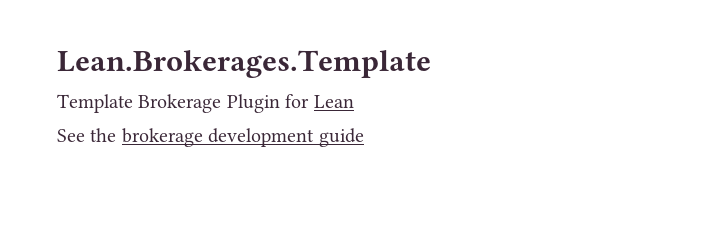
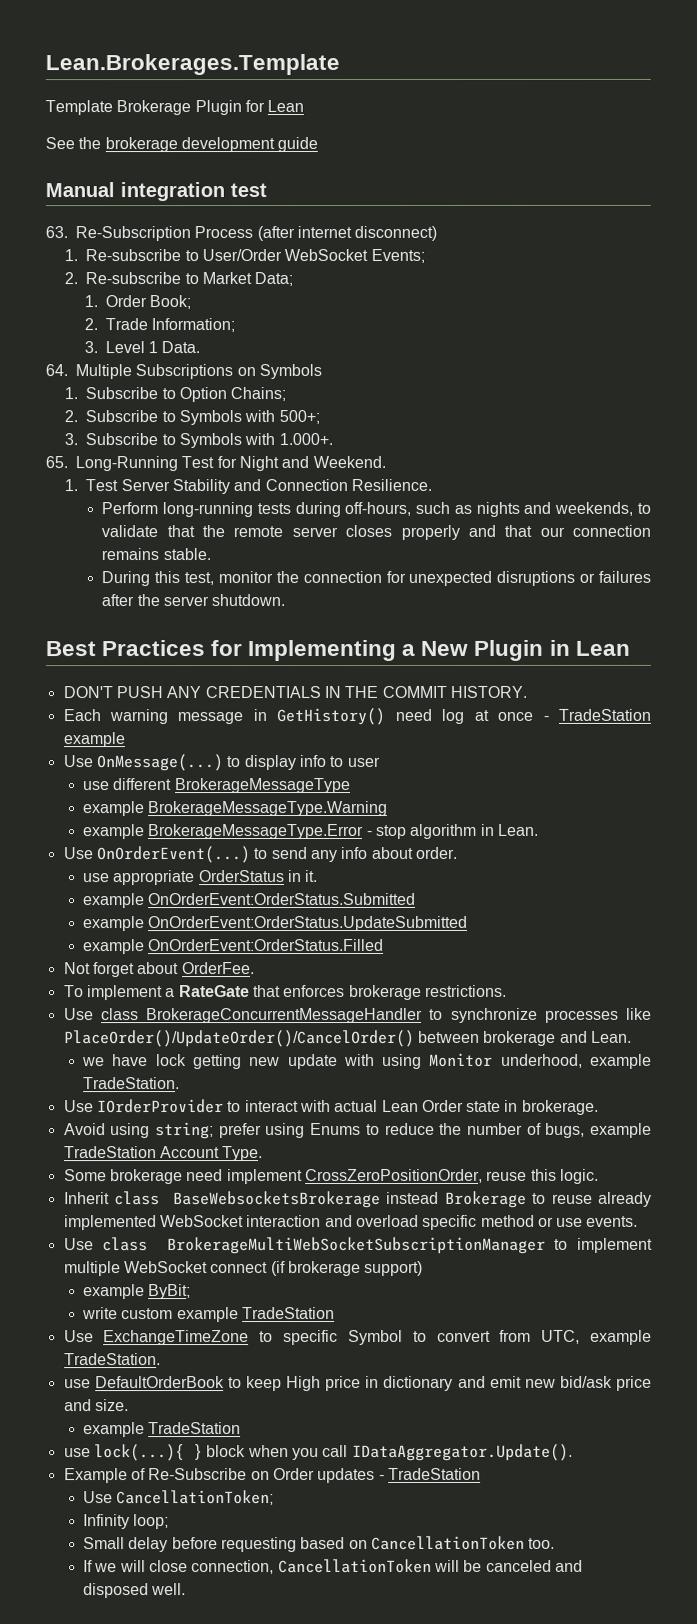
+ Manual integration test
+ 63. Re-Subscription Process (after internet disconnect)
+ 1. Re-subscribe to User/Order WebSocket Events;
+ 2. Re-subscribe to Market Data;
+ 1. Order Book;
+ 2. Trade Information;
+ 3. Level 1 Data.
+ 64. Multiple Subscriptions on Symbols
+ 1. Subscribe to Option Chains;
+ 2. Subscribe to Symbols with 500+;
+ 3. Subscribe to Symbols with 1.000+.
+ 65. Long-Running Test for Night and Weekend.
+ 1. Test Server Stability and Connection Resilience.
+ Perform long-running tests during off-hours, such as nights and weekends, to validate that the remote server closes properly and that our connection remains stable.
+ During this test, monitor the connection for unexpected disruptions or failures after the server shutdown.
+ Best Practices for Implementing a New Plugin in Lean
+ DON'T PUSH ANY CREDENTIALS IN THE COMMIT HISTORY.
+ Each warning message in GetHistory() need log at once - TradeStation example
+ Use OnMessage(...) to display info to user
+ use different BrokerageMessageType
+ example BrokerageMessageType.Warning
+ example BrokerageMessageType.Error - stop algorithm in Lean.
+ Use OnOrderEvent(...) to send any info about order.
+ use appropriate OrderStatus in it.
+ example OnOrderEvent:OrderStatus.Submitted
+ example OnOrderEvent:OrderStatus.UpdateSubmitted
+ example OnOrderEvent:OrderStatus.Filled
+ Not forget about OrderFee.
+ To implement a RateGate that enforces brokerage restrictions.
+ Use class BrokerageConcurrentMessageHandler to synchronize processes like PlaceOrder()/UpdateOrder()/CancelOrder() between brokerage and Lean.
+ we have lock getting new update with using Monitor underhood, example TradeStation.
+ Use IOrderProvider to interact with actual Lean Order state in brokerage.
+ Avoid using string; prefer using Enums to reduce the number of bugs, example TradeStation Account Type.
+ Some brokerage need implement CrossZeroPositionOrder, reuse this logic.
+ Inherit class BaseWebsocketsBrokerage instead Brokerage to reuse already implemented WebSocket interaction and overload specific method or use events.
+ Use class BrokerageMultiWebSocketSubscriptionManager to implement multiple WebSocket connect (if brokerage support)
+ example ByBit;
+ write custom example TradeStation
+ Use ExchangeTimeZone to specific Symbol to convert from UTC, example TradeStation.
+ use DefaultOrderBook to keep High price in dictionary and emit new bid/ask price and size.
+ example TradeStation
+ use lock(...){ } block when you call IDataAggregator.Update().
+ Example of Re-Subscribe on Order updates - TradeStation
+ Use CancellationToken;
+ Infinity loop;
+ Small delay before requesting based on CancellationToken too.
+ If we will close connection, CancellationToken will be canceled and disposed well.

